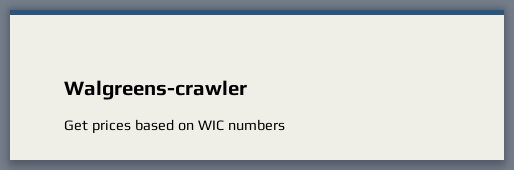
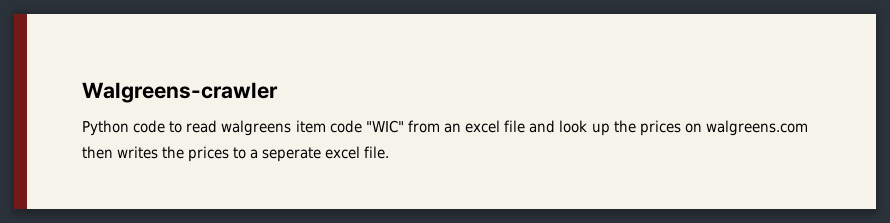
- Get prices based on WIC numbers
+ Python code to read walgreens item code "WIC" from an excel file and look up the prices on walgreens.com then writes the prices to a seperate excel file.

